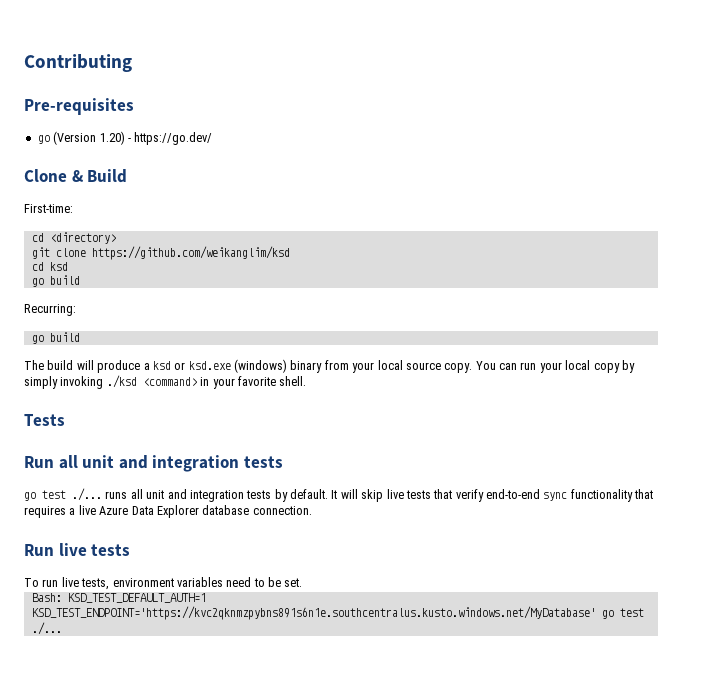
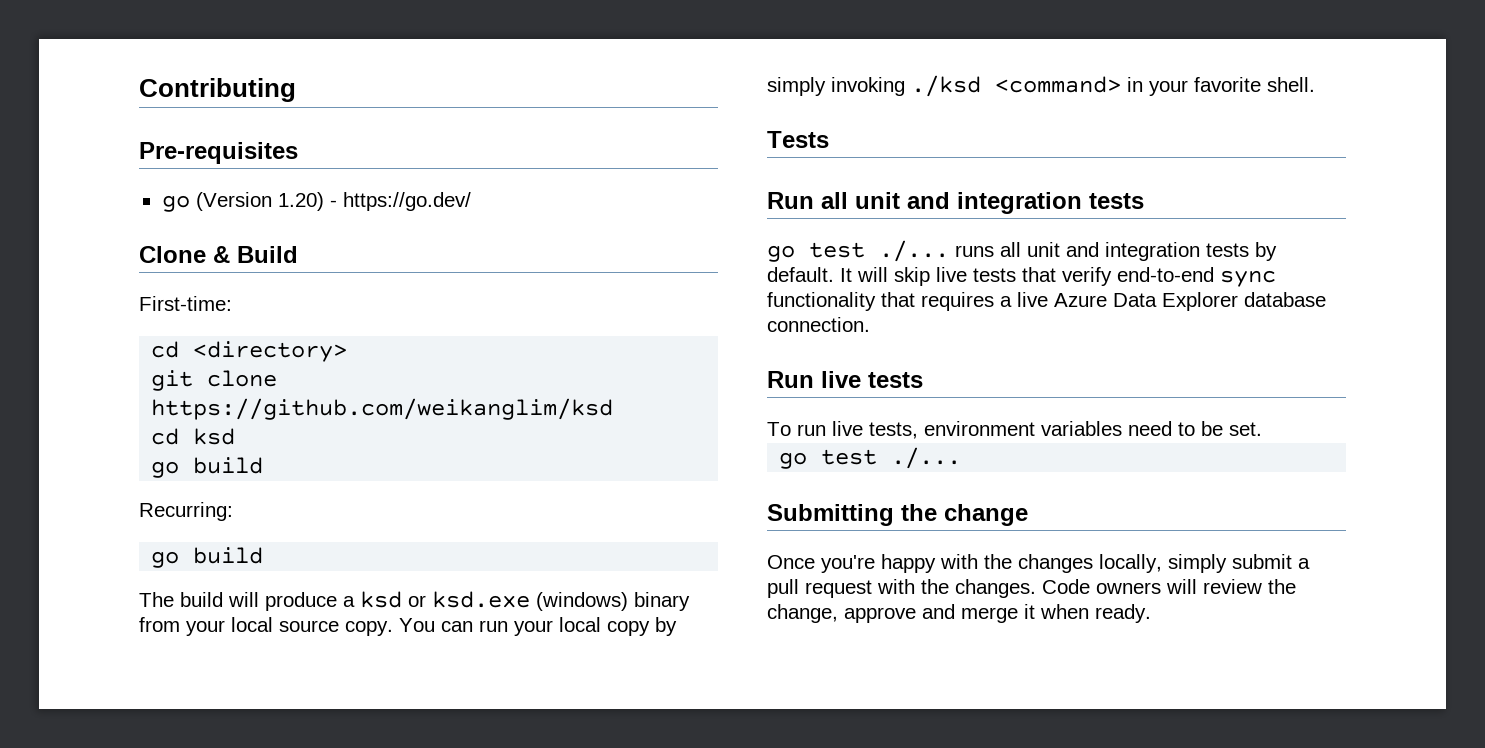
  To run live tests, environment variables need to be set.
- Bash: KSD_TEST_DEFAULT_AUTH=1 KSD_TEST_ENDPOINT='https://kvc2qknmzpybns891s6n1e.southcentralus.kusto.windows.net/MyDatabase' go test ./...
+ go test ./...
+ Submitting the change
+ Once you're happy with the changes locally, simply submit a pull request with the changes. Code owners will review the change, approve and merge it when ready.

